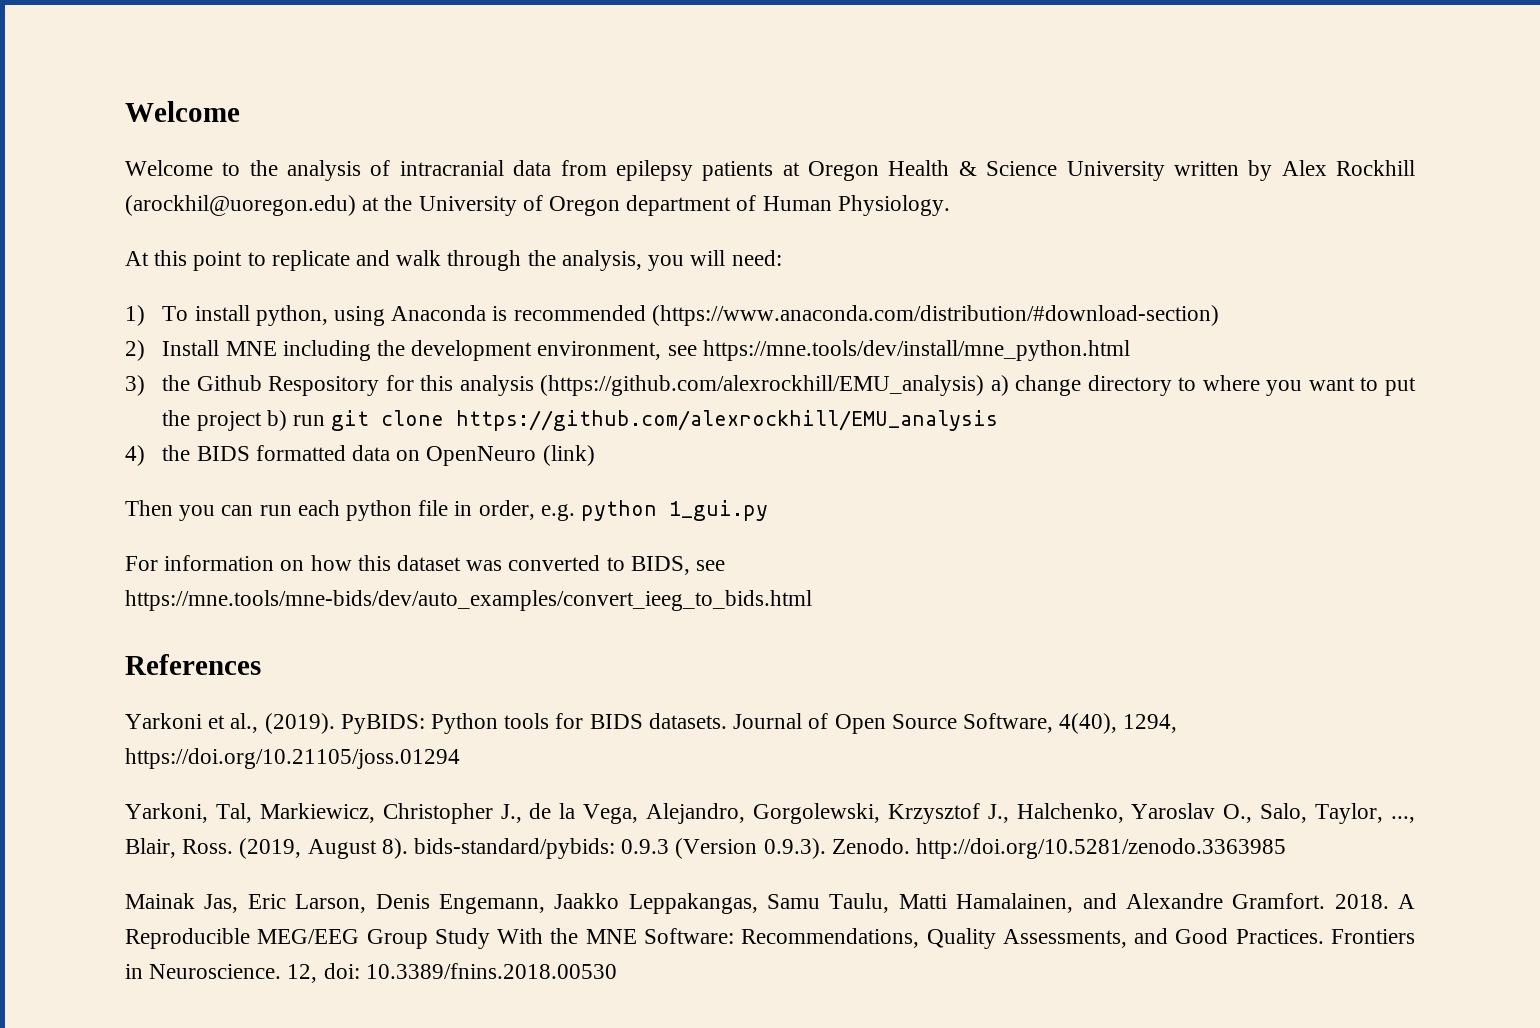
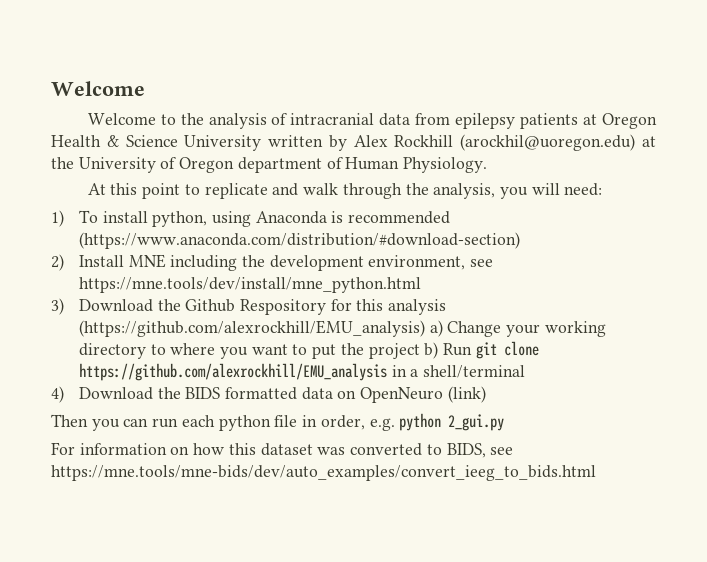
- 3) the Github Respository for this analysis (https://github.com/alexrockhill/EMU_analysis) a) change directory to where you want to put the project b) run git clone https://github.com/alexrockhill/EMU_analysis
+ 3) Download the Github Respository for this analysis (https://github.com/alexrockhill/EMU_analysis) a) Change your working directory to where you want to put the project b) Run git clone https://github.com/alexrockhill/EMU_analysis in a shell/terminal
- 4) the BIDS formatted data on OpenNeuro (link)
+ 4) Download the BIDS formatted data on OpenNeuro (link)
- Then you can run each python file in order, e.g. python 1_gui.py
+ Then you can run each python file in order, e.g. python 2_gui.py
- References
- Yarkoni et al., (2019). PyBIDS: Python tools for BIDS datasets. Journal of Open Source Software, 4(40), 1294, https://doi.org/10.21105/joss.01294
- Yarkoni, Tal, Markiewicz, Christopher J., de la Vega, Alejandro, Gorgolewski, Krzysztof J., Halchenko, Yaroslav O., Salo, Taylor, ..., Blair, Ross. (2019, August 8). bids-standard/pybids: 0.9.3 (Version 0.9.3). Zenodo. http://doi.org/10.5281/zenodo.3363985
- Mainak Jas, Eric Larson, Denis Engemann, Jaakko Leppakangas, Samu Taulu, Matti Hamalainen, and Alexandre Gramfort. 2018. A Reproducible MEG/EEG Group Study With the MNE Software: Recommendations, Quality Assessments, and Good Practices. Frontiers in Neuroscience. 12, doi: 10.3389/fnins.2018.00530

